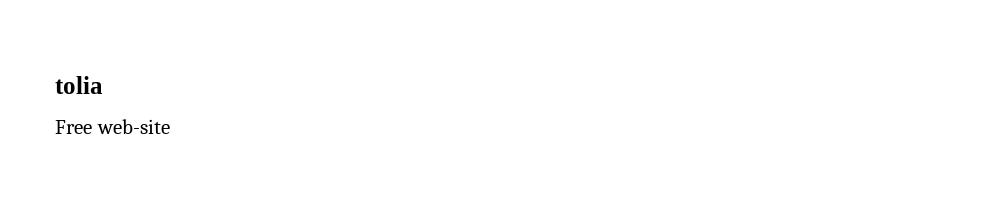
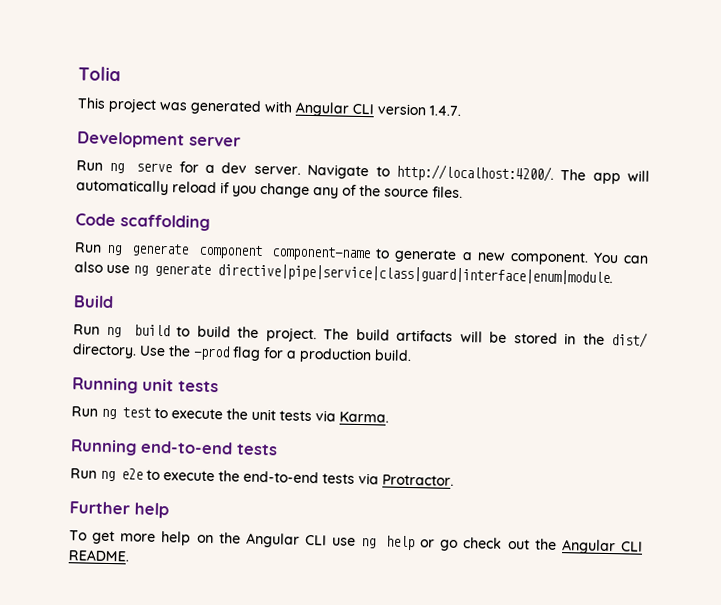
- tolia
- Free web-site
+ Tolia
+ This project was generated with Angular CLI version 1.4.7.
+ Development server
+ Run ng serve for a dev server. Navigate to http://localhost:4200/. The app will automatically reload if you change any of the source files.
+ Code scaffolding
+ Run ng generate component component-name to generate a new component. You can also use ng generate directive|pipe|service|class|guard|interface|enum|module.
+ Build
+ Run ng build to build the project. The build artifacts will be stored in the dist/ directory. Use the -prod flag for a production build.
+ Running unit tests
+ Run ng test to execute the unit tests via Karma.
+ Running end-to-end tests
+ Run ng e2e to execute the end-to-end tests via Protractor.
+ Further help
+ To get more help on the Angular CLI use ng help or go check out the Angular CLI README.

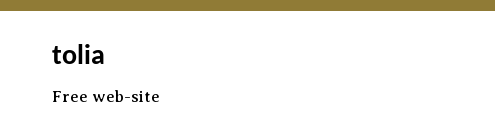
- Tolia
- This project was generated with Angular CLI version 1.4.7.
- Development server
- Run ng serve for a dev server. Navigate to http://localhost:4200/. The app will automatically reload if you change any of the source files.
- Code scaffolding
- Run ng generate component component-name to generate a new component. You can also use ng generate directive|pipe|service|class|guard|interface|enum|module.
- Build
- Run ng build to build the project. The build artifacts will be stored in the dist/ directory. Use the -prod flag for a production build.
- Running unit tests
- Run ng test to execute the unit tests via Karma.
- Running end-to-end tests
- Run ng e2e to execute the end-to-end tests via Protractor.
- Further help
- To get more help on the Angular CLI use ng help or go check out the Angular CLI README.
+ tolia
+ Free web-site

